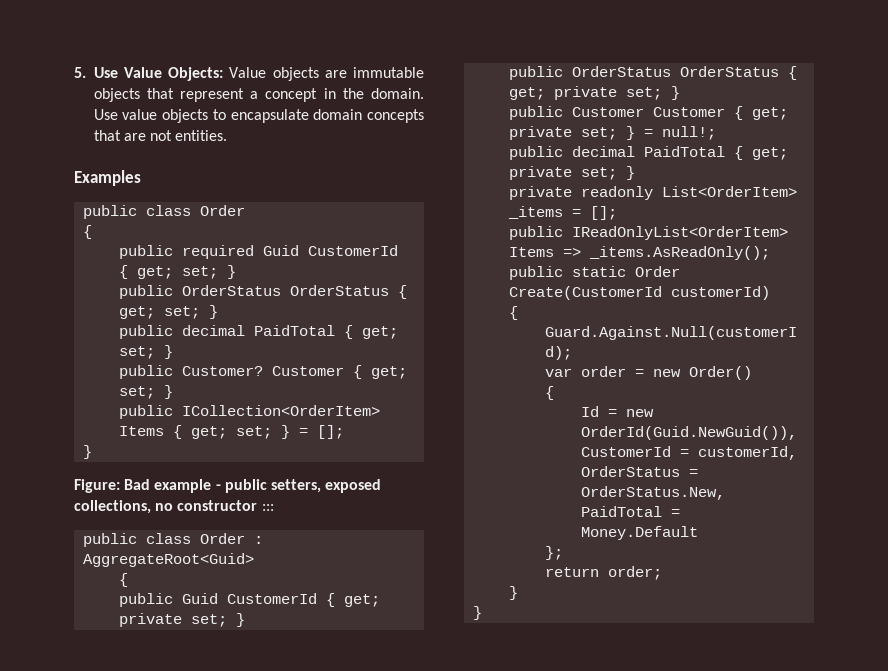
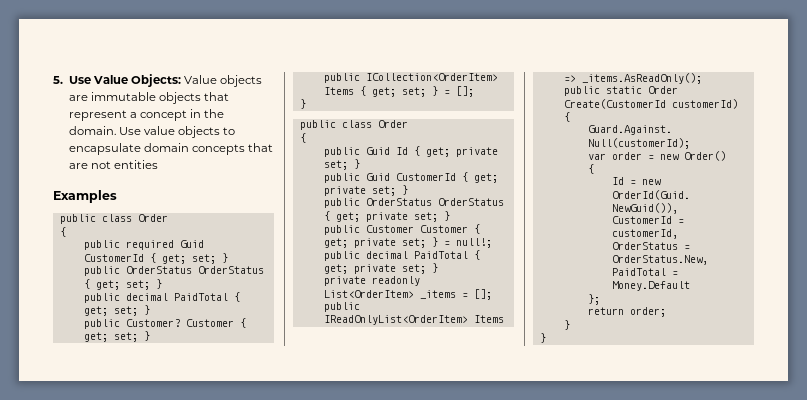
- Use value objects to encapsulate domain concepts that are not entities.
+ Use value objects to encapsulate domain concepts that are not entities
  public ICollection<OrderItem> Items { get; set; } = [];
  }
- Figure: Bad example - public setters, exposed collections, no constructor :::
- public class Order : AggregateRoot<Guid>
+ public class Order
  {
+ public Guid Id { get; private set; }

